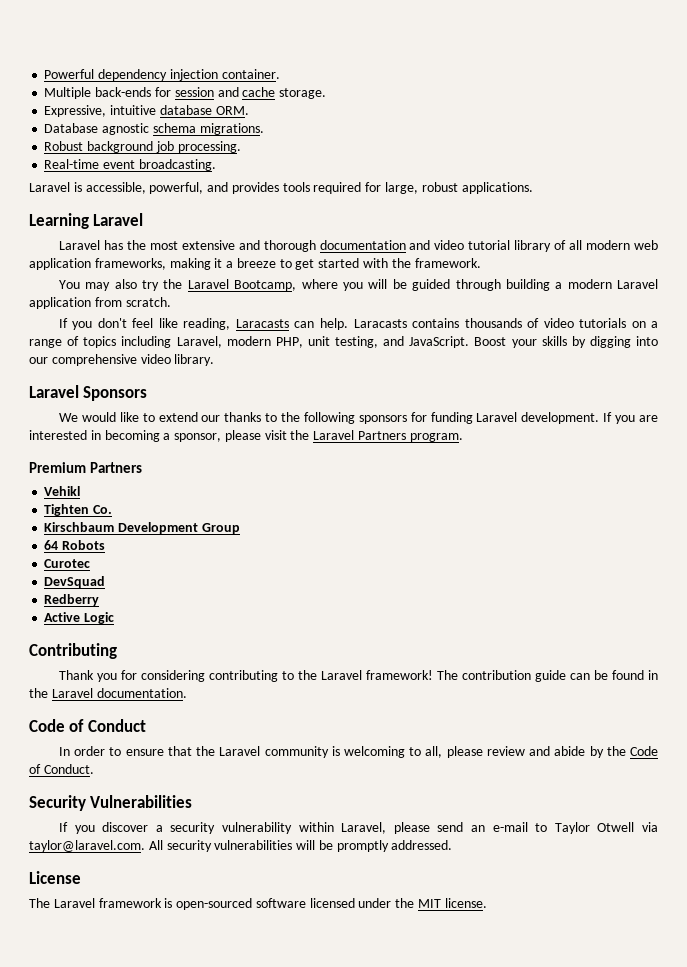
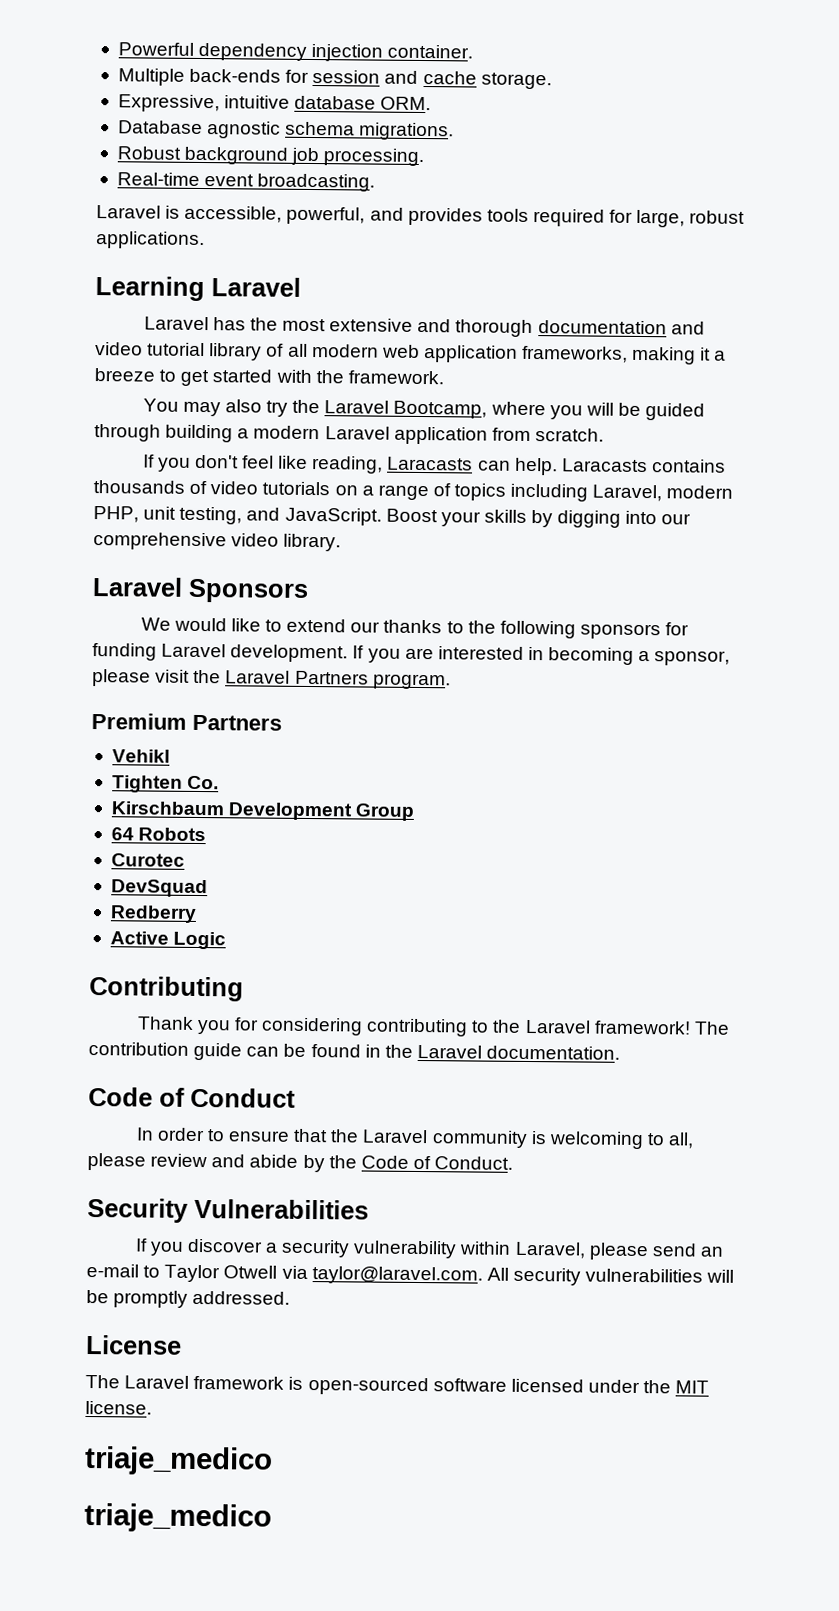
  The Laravel framework is open-sourced software licensed under the MIT license.
+ triaje_medico
+ triaje_medico

